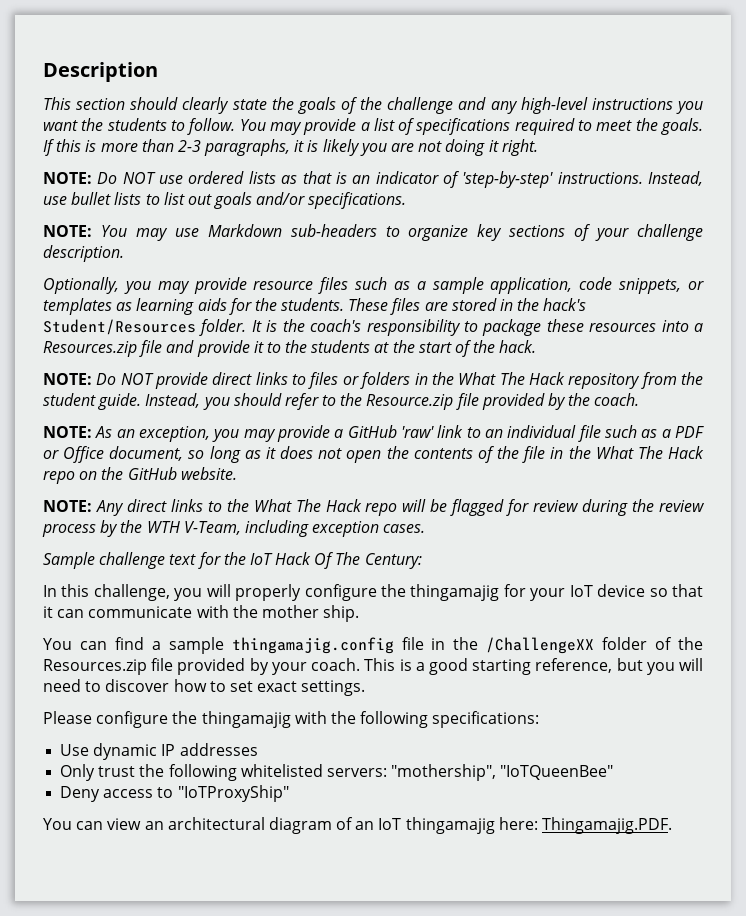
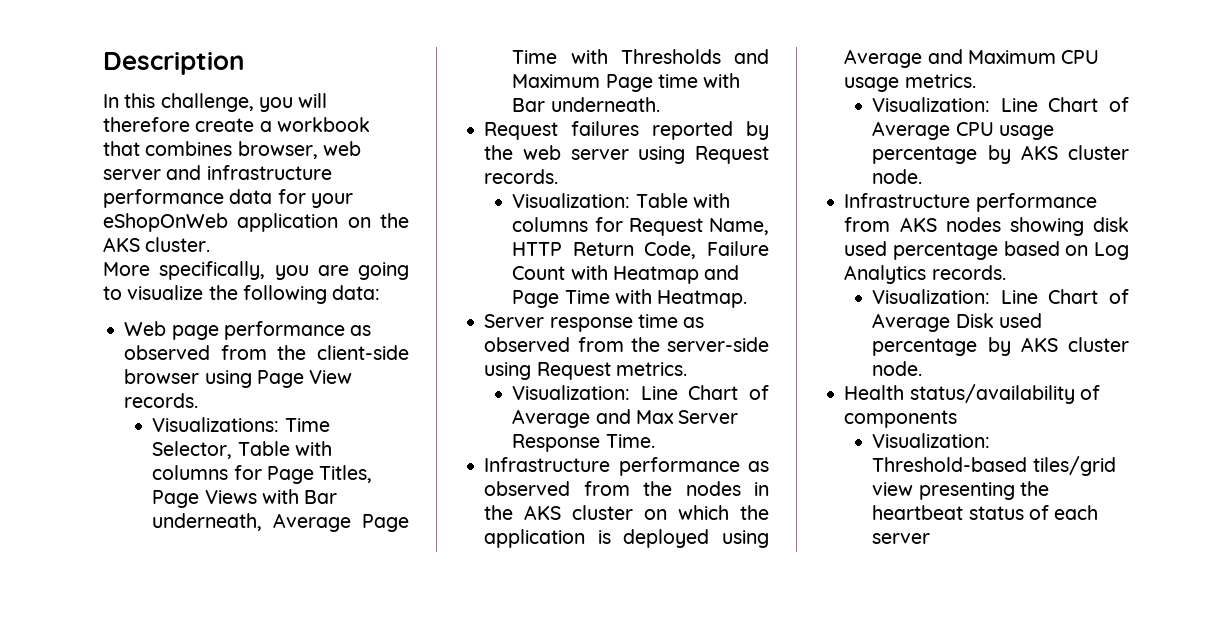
- This section should clearly state the goals of the challenge and any high-level instructions you want the students to follow. You may provide a list of specifications required to meet the goals. If this is more than 2-3 paragraphs, it is likely you are not doing it right.
- NOTE: Do NOT use ordered lists as that is an indicator of 'step-by-step' instructions. Instead, use bullet lists to list out goals and/or specifications.
- NOTE: You may use Markdown sub-headers to organize key sections of your challenge description.
- Optionally, you may provide resource files such as a sample application, code snippets, or templates as learning aids for the students. These files are stored in the hack's Student/Resources folder. It is the coach's responsibility to package these resources into a Resources.zip file and provide it to the students at the start of the hack.
- NOTE: Do NOT provide direct links to files or folders in the What The Hack repository from the student guide. Instead, you should refer to the Resource.zip file provided by the coach.
- NOTE: As an exception, you may provide a GitHub 'raw' link to an individual file such as a PDF or Office document, so long as it does not open the contents of the file in the What The Hack repo on the GitHub website.
- NOTE: Any direct links to the What The Hack repo will be flagged for review during the review process by the WTH V-Team, including exception cases.
- Sample challenge text for the IoT Hack Of The Century:
- In this challenge, you will properly configure the thingamajig for your IoT device so that it can communicate with the mother ship.
- You can find a sample thingamajig.config file in the /ChallengeXX folder of the Resources.zip file provided by your coach. This is a good starting reference, but you will need to discover how to set exact settings.
- Please configure the thingamajig with the following specifications:
- Use dynamic IP addresses
- Only trust the following whitelisted servers: "mothership", "IoTQueenBee"
- Deny access to "IoTProxyShip"
- You can view an architectural diagram of an IoT thingamajig here: Thingamajig.PDF.
+ In this challenge, you will therefore create a workbook that combines browser, web server and infrastructure performance data for your eShopOnWeb application on the AKS cluster.
+ More specifically, you are going to visualize the following data:
+ Web page performance as observed from the client-side browser using Page View records.
+ Visualizations: Time Selector, Table with columns for Page Titles, Page Views with Bar underneath, Average Page Time with Thresholds and Maximum Page time with Bar underneath.
+ Request failures reported by the web server using Request records.
+ Visualization: Table with columns for Request Name, HTTP Return Code, Failure Count with Heatmap and Page Time with Heatmap.
+ Server response time as observed from the server-side using Request metrics.
+ Visualization: Line Chart of Average and Max Server Response Time.
+ Infrastructure performance as observed from the nodes in the AKS cluster on which the application is deployed using Average and Maximum CPU usage metrics.
+ Visualization: Line Chart of Average CPU usage percentage by AKS cluster node.
+ Infrastructure performance from AKS nodes showing disk used percentage based on Log Analytics records.
+ Visualization: Line Chart of Average Disk used percentage by AKS cluster node.
+ Health status/availability of components
+ Visualization: Threshold-based tiles/grid view presenting the heartbeat status of each server

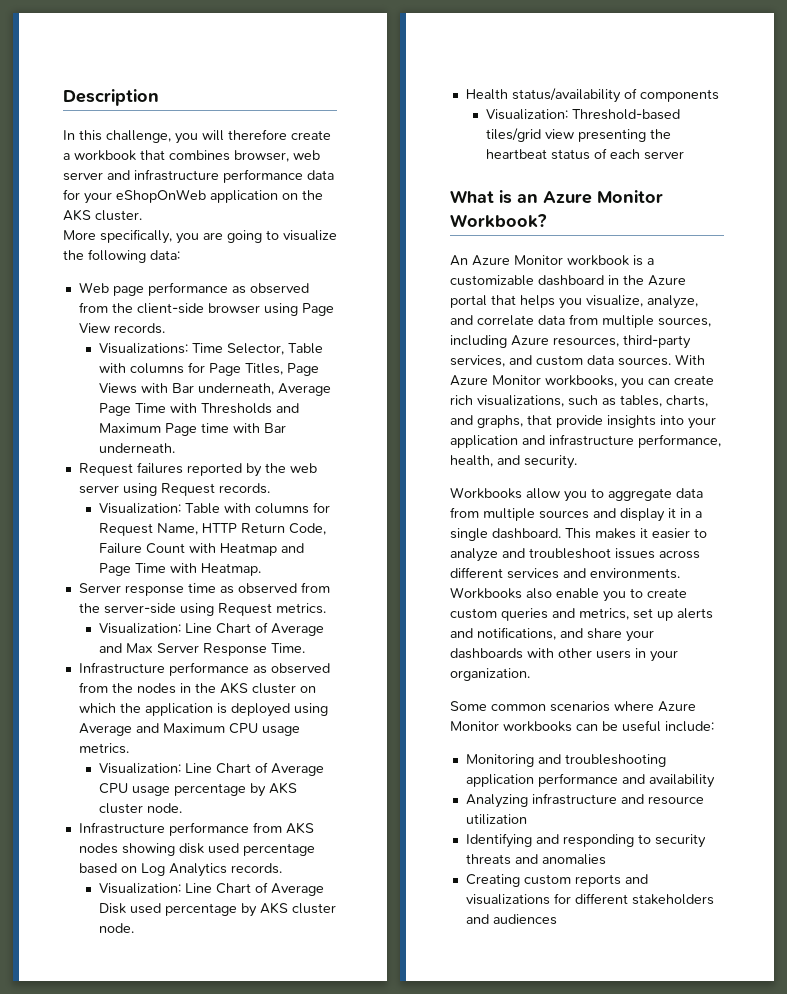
+ What is an Azure Monitor Workbook?
+ An Azure Monitor workbook is a customizable dashboard in the Azure portal that helps you visualize, analyze, and correlate data from multiple sources, including Azure resources, third-party services, and custom data sources. With Azure Monitor workbooks, you can create rich visualizations, such as tables, charts, and graphs, that provide insights into your application and infrastructure performance, health, and security.
+ Workbooks allow you to aggregate data from multiple sources and display it in a single dashboard. This makes it easier to analyze and troubleshoot issues across different services and environments. Workbooks also enable you to create custom queries and metrics, set up alerts and notifications, and share your dashboards with other users in your organization.
+ Some common scenarios where Azure Monitor workbooks can be useful include:
+ Monitoring and troubleshooting application performance and availability
+ Analyzing infrastructure and resource utilization
+ Identifying and responding to security threats and anomalies
+ Creating custom reports and visualizations for different stakeholders and audiences

